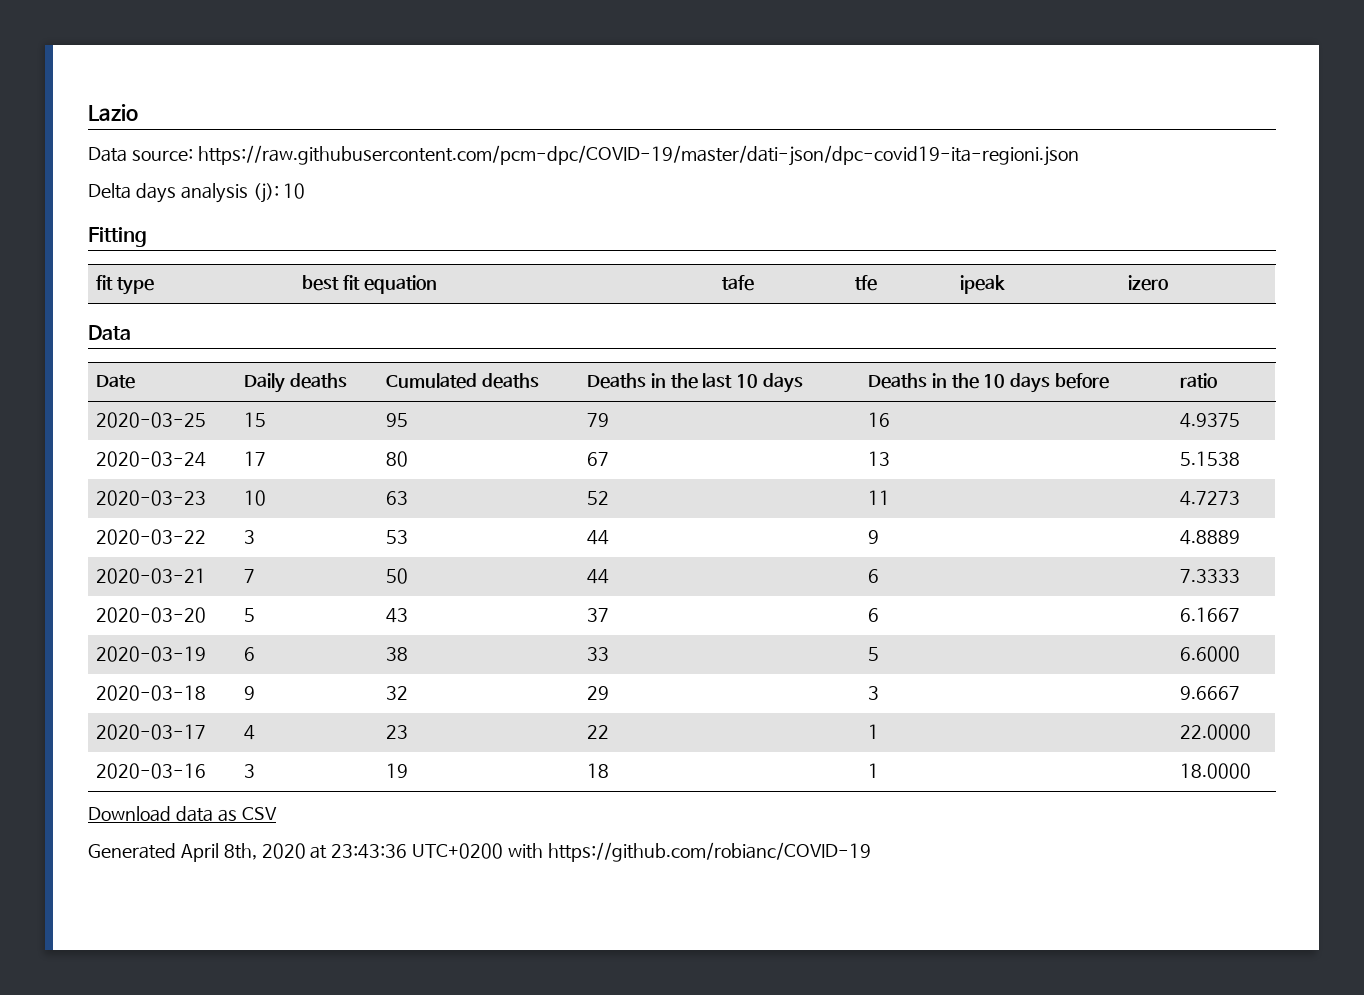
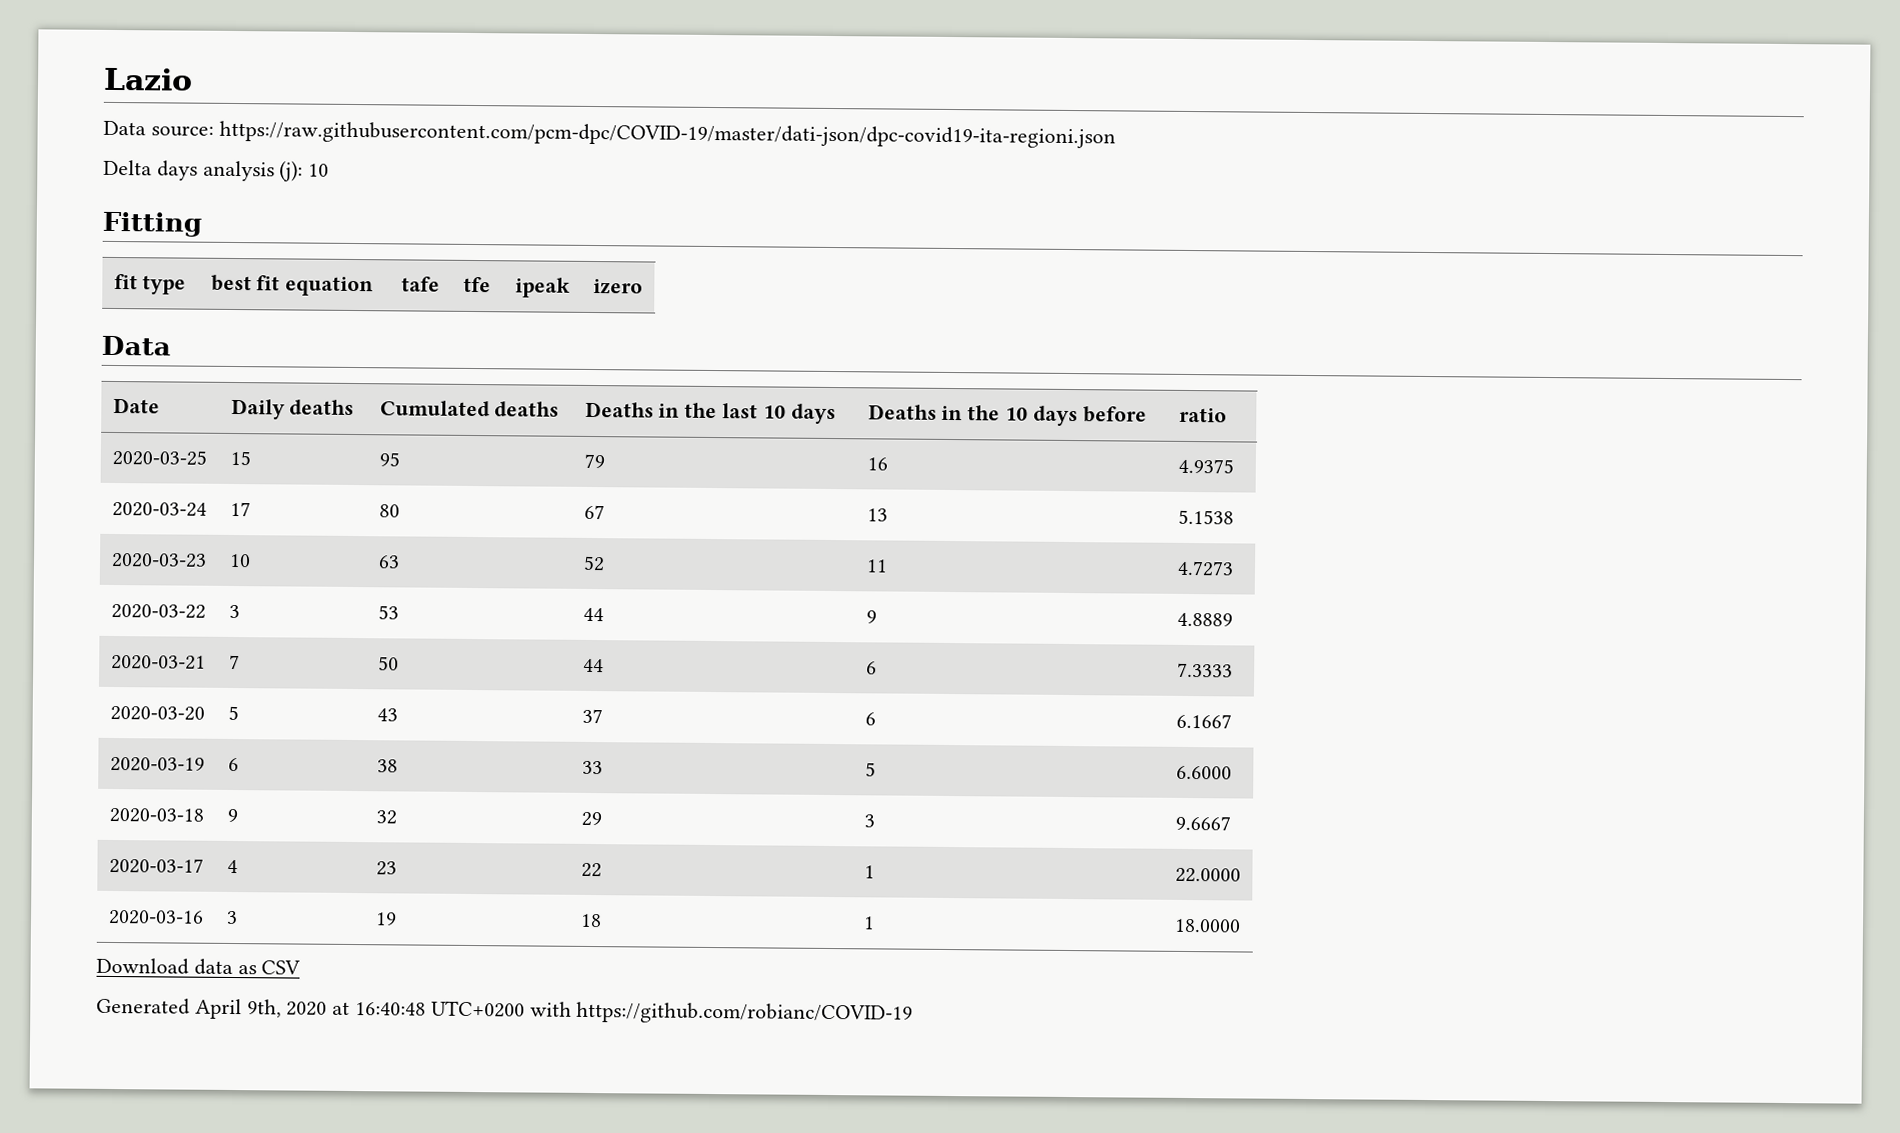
- Generated April 8th, 2020 at 23:43:36 UTC+0200 with https://github.com/robianc/COVID-19
+ Generated April 9th, 2020 at 16:40:48 UTC+0200 with https://github.com/robianc/COVID-19

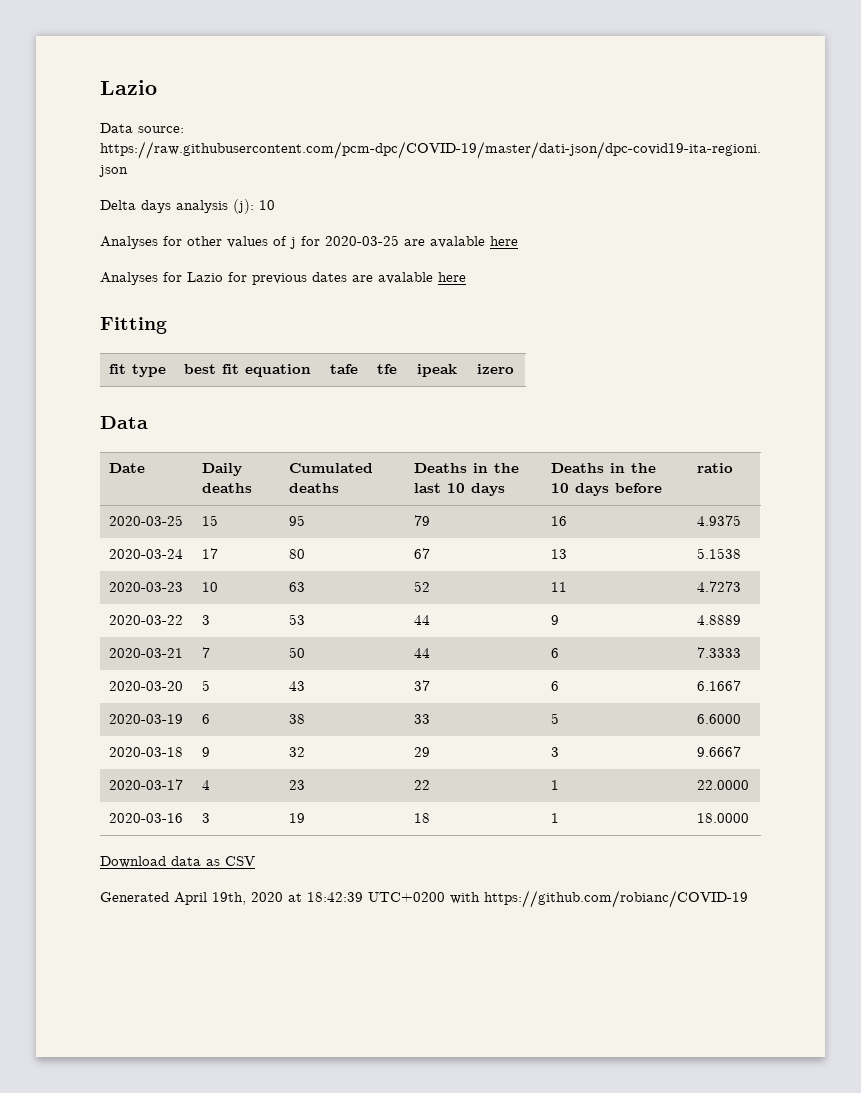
+ Analyses for other values of j for 2020-03-25 are avalable here
+ Analyses for Lazio for previous dates are avalable here
- Generated April 9th, 2020 at 16:40:48 UTC+0200 with https://github.com/robianc/COVID-19
+ Generated April 19th, 2020 at 18:42:39 UTC+0200 with https://github.com/robianc/COVID-19

